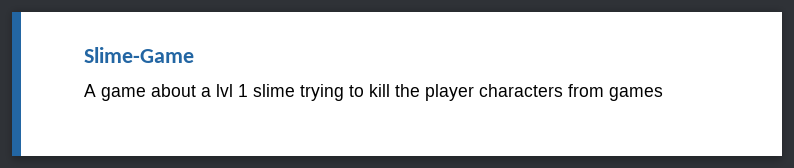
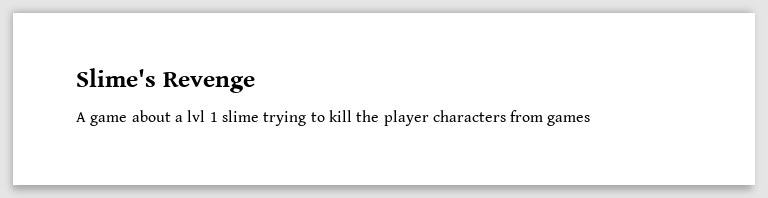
- Slime-Game
+ Slime's Revenge

